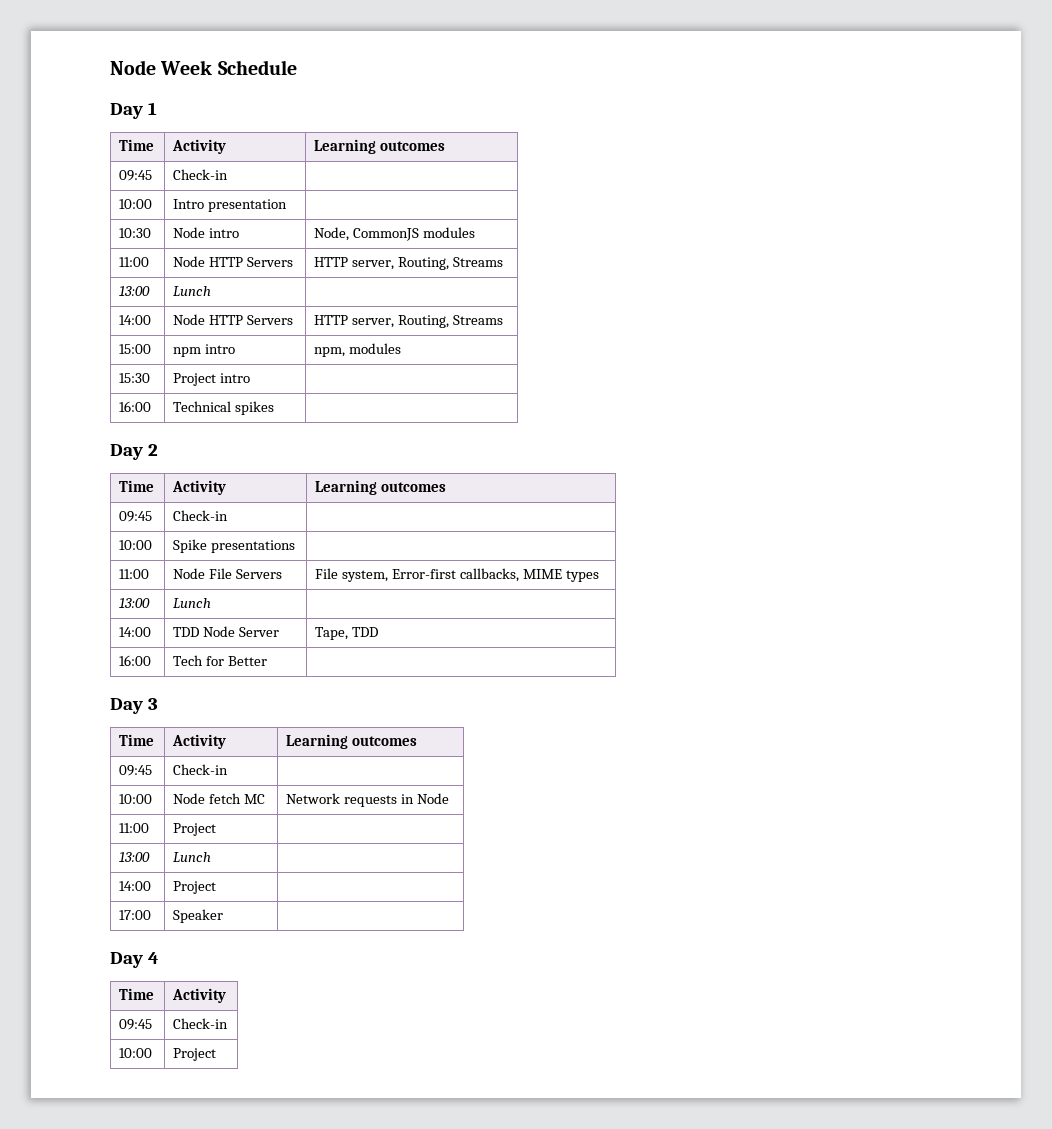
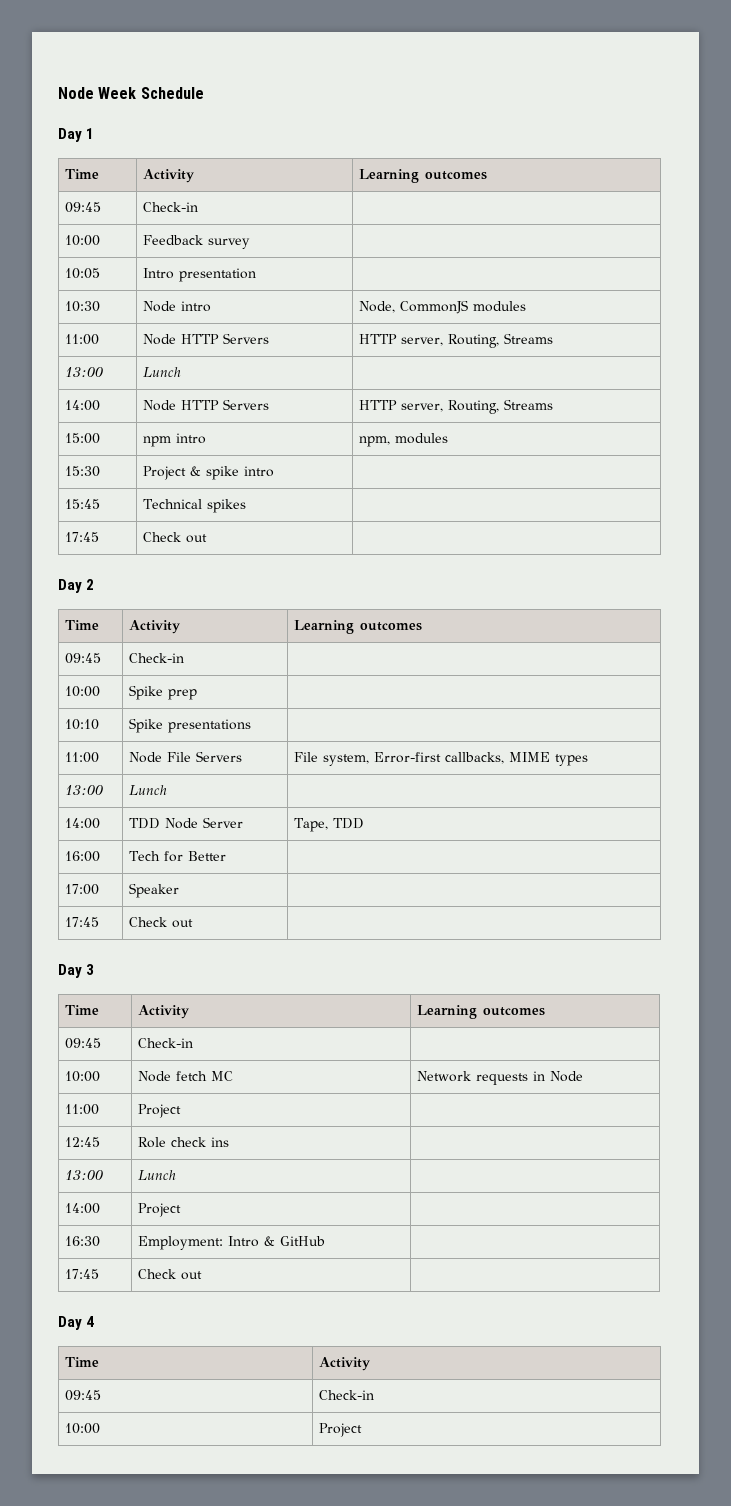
- 10:00 | Intro presentation |
+ 10:00 | Feedback survey |
+ 10:05 | Intro presentation |
- 15:30 | Project intro |
+ 15:30 | Project & spike intro |
- 16:00 | Technical spikes |
+ 15:45 | Technical spikes |
+ 17:45 | Check out |
- 10:00 | Spike presentations |
+ 10:00 | Spike prep |
+ 10:10 | Spike presentations |
+ 17:00 | Speaker |
+ 17:45 | Check out |
+ 12:45 | Role check ins |
- 17:00 | Speaker |
+ 16:30 | Employment: Intro & GitHub |
+ 17:45 | Check out |

